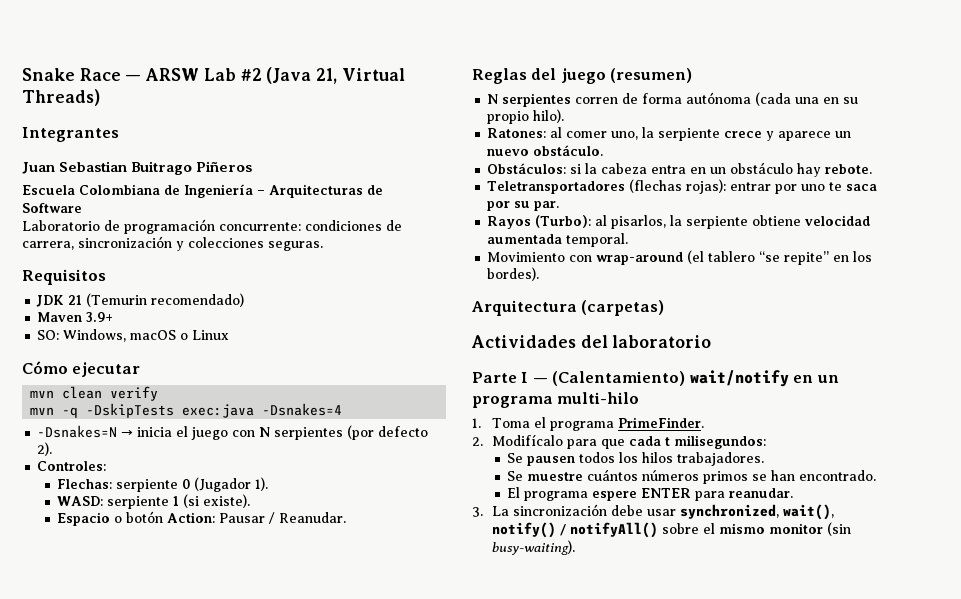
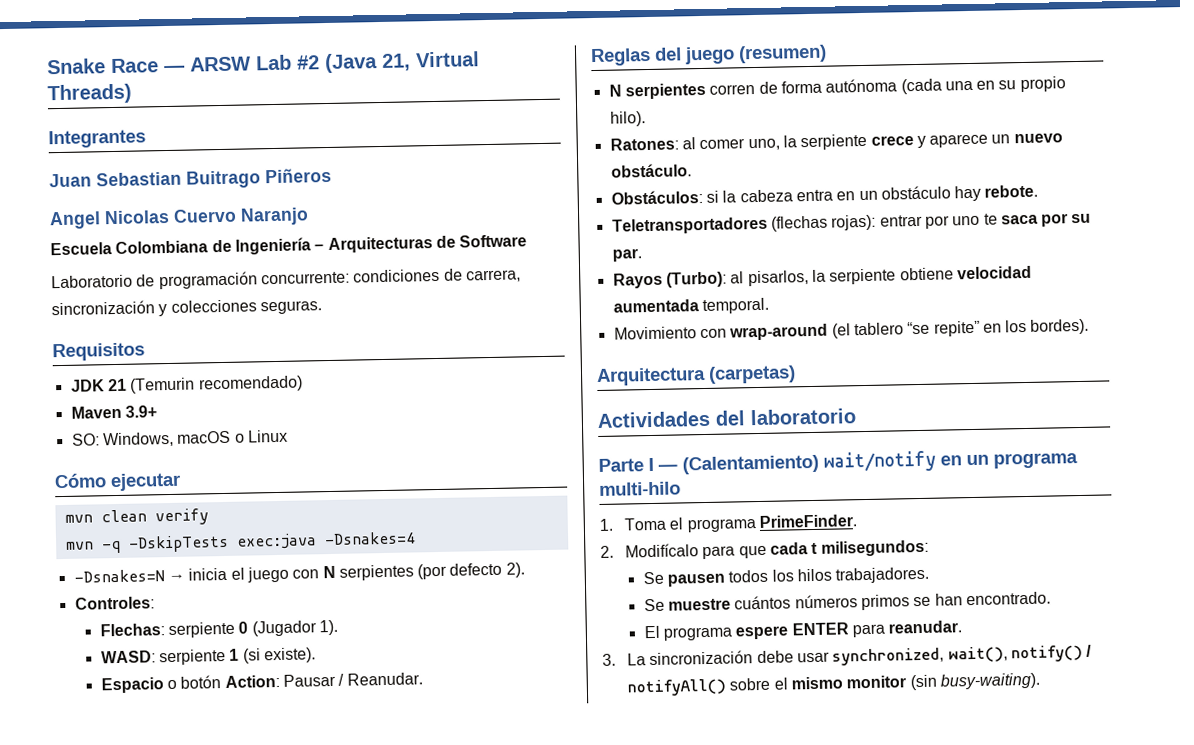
+ Angel Nicolas Cuervo Naranjo

